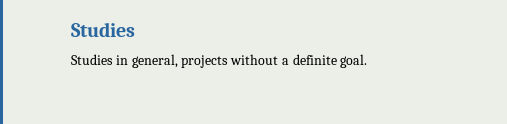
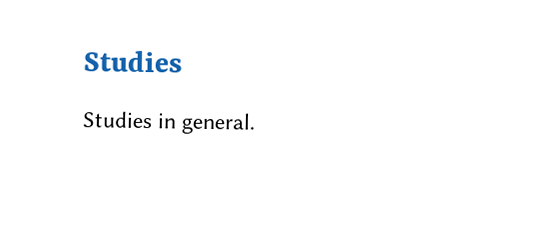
- Studies in general, projects without a definite goal.
+ Studies in general.

